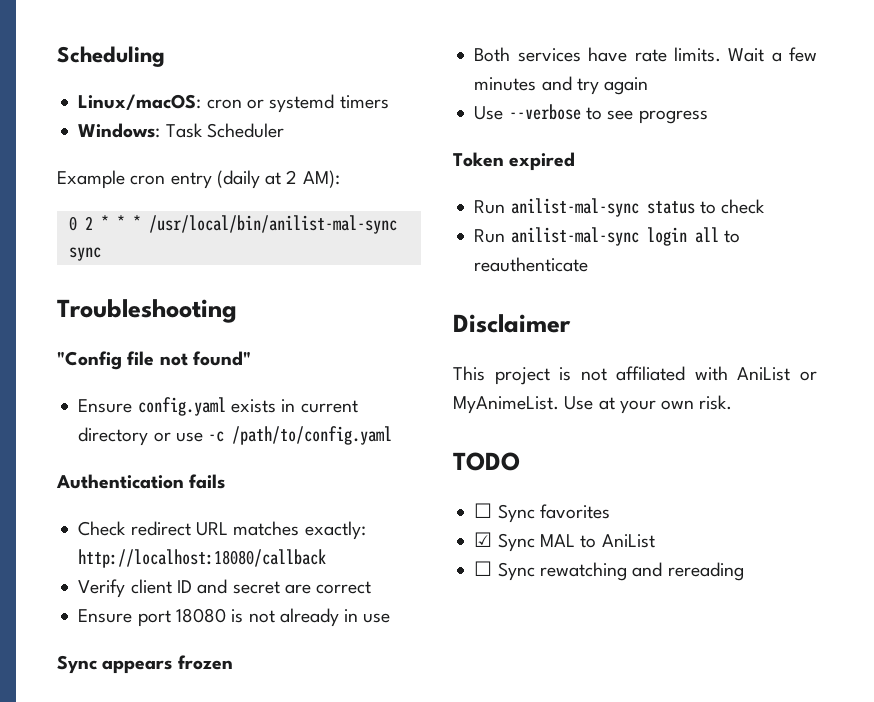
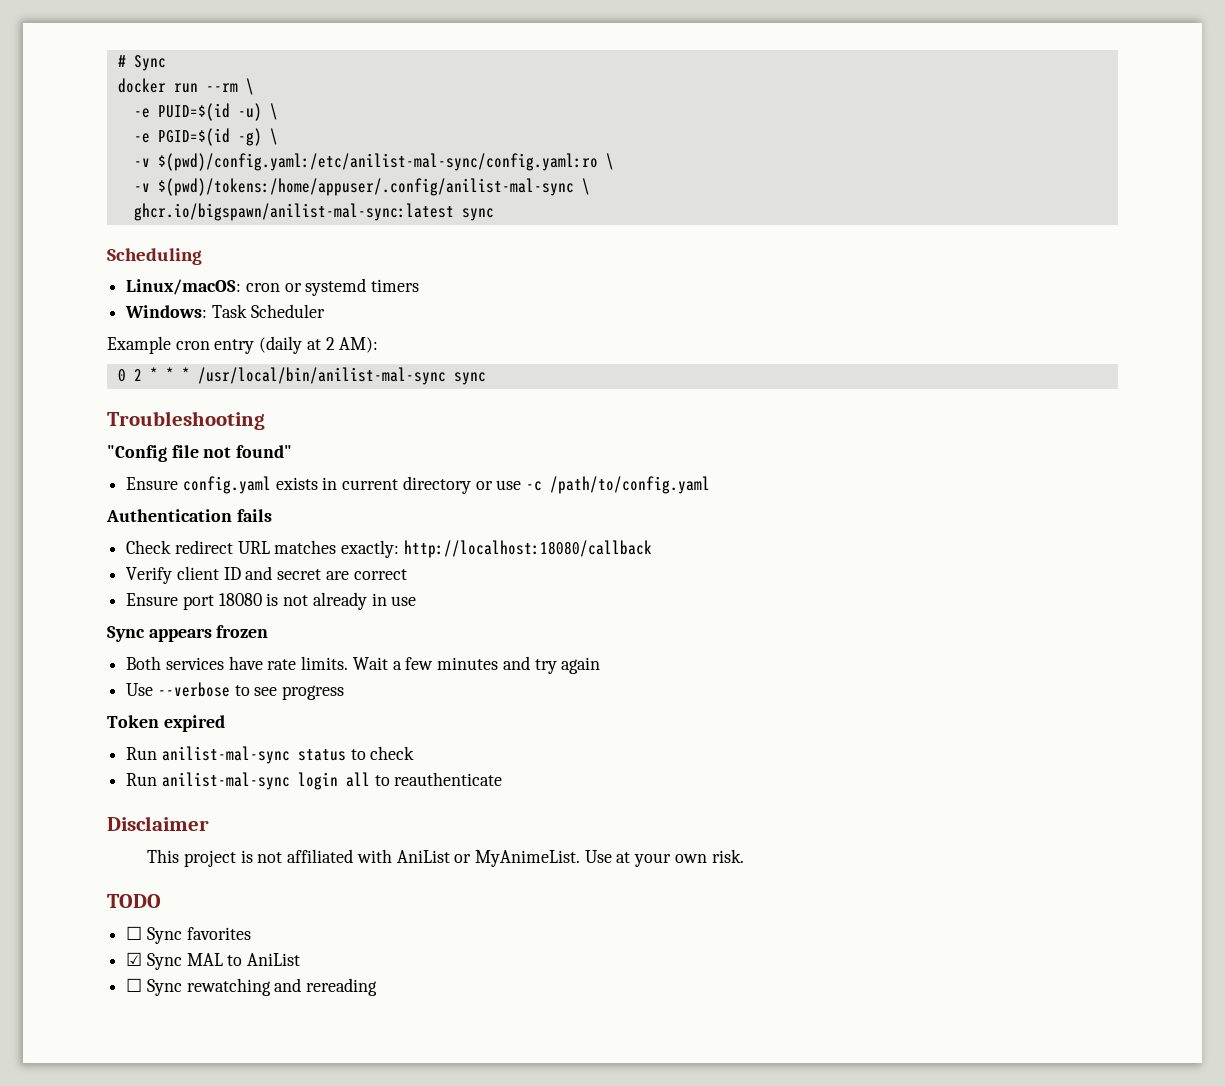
+ # Sync
+ docker run --rm \
+ -e PUID=$(id -u) \
+ -e PGID=$(id -g) \
+ -v $(pwd)/config.yaml:/etc/anilist-mal-sync/config.yaml:ro \
+ -v $(pwd)/tokens:/home/appuser/.config/anilist-mal-sync \
+ ghcr.io/bigspawn/anilist-mal-sync:latest sync

